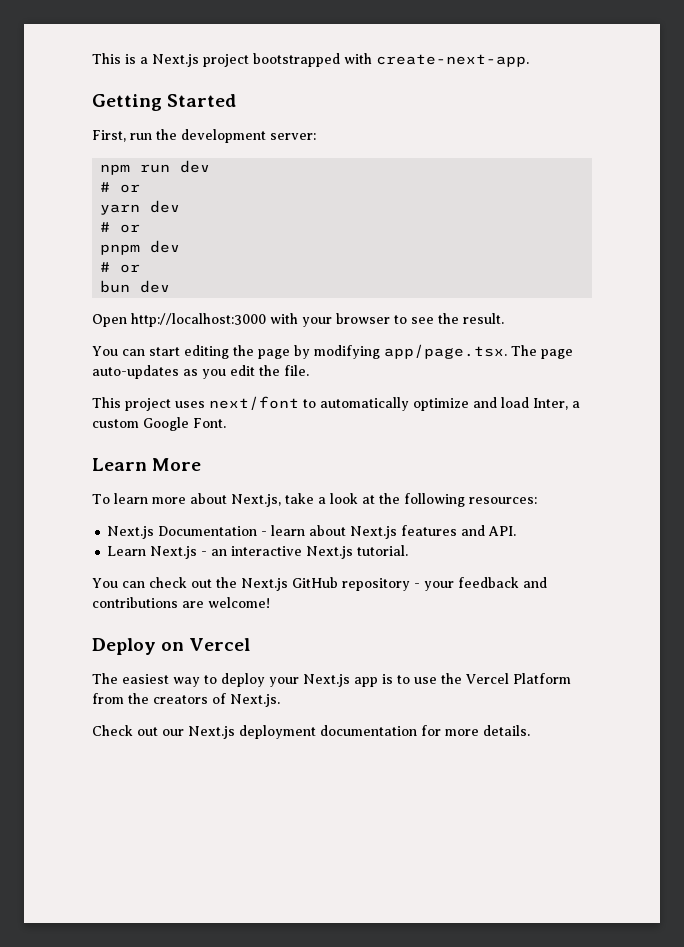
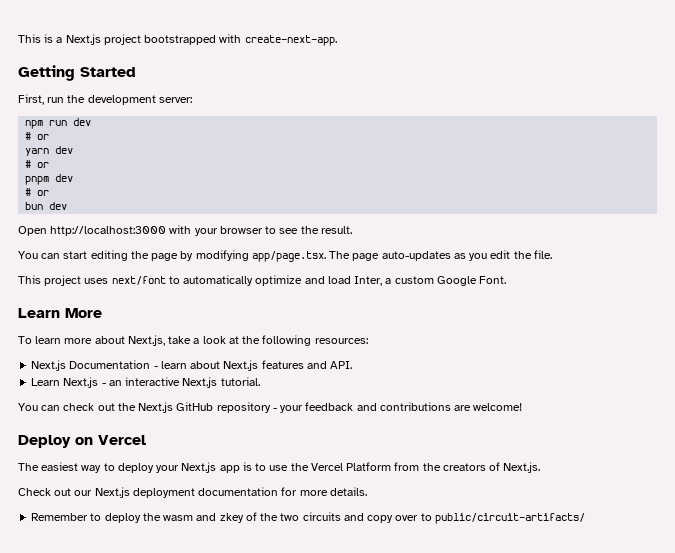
+ Remember to deploy the wasm and zkey of the two circuits and copy over to public/circuit-artifacts/

